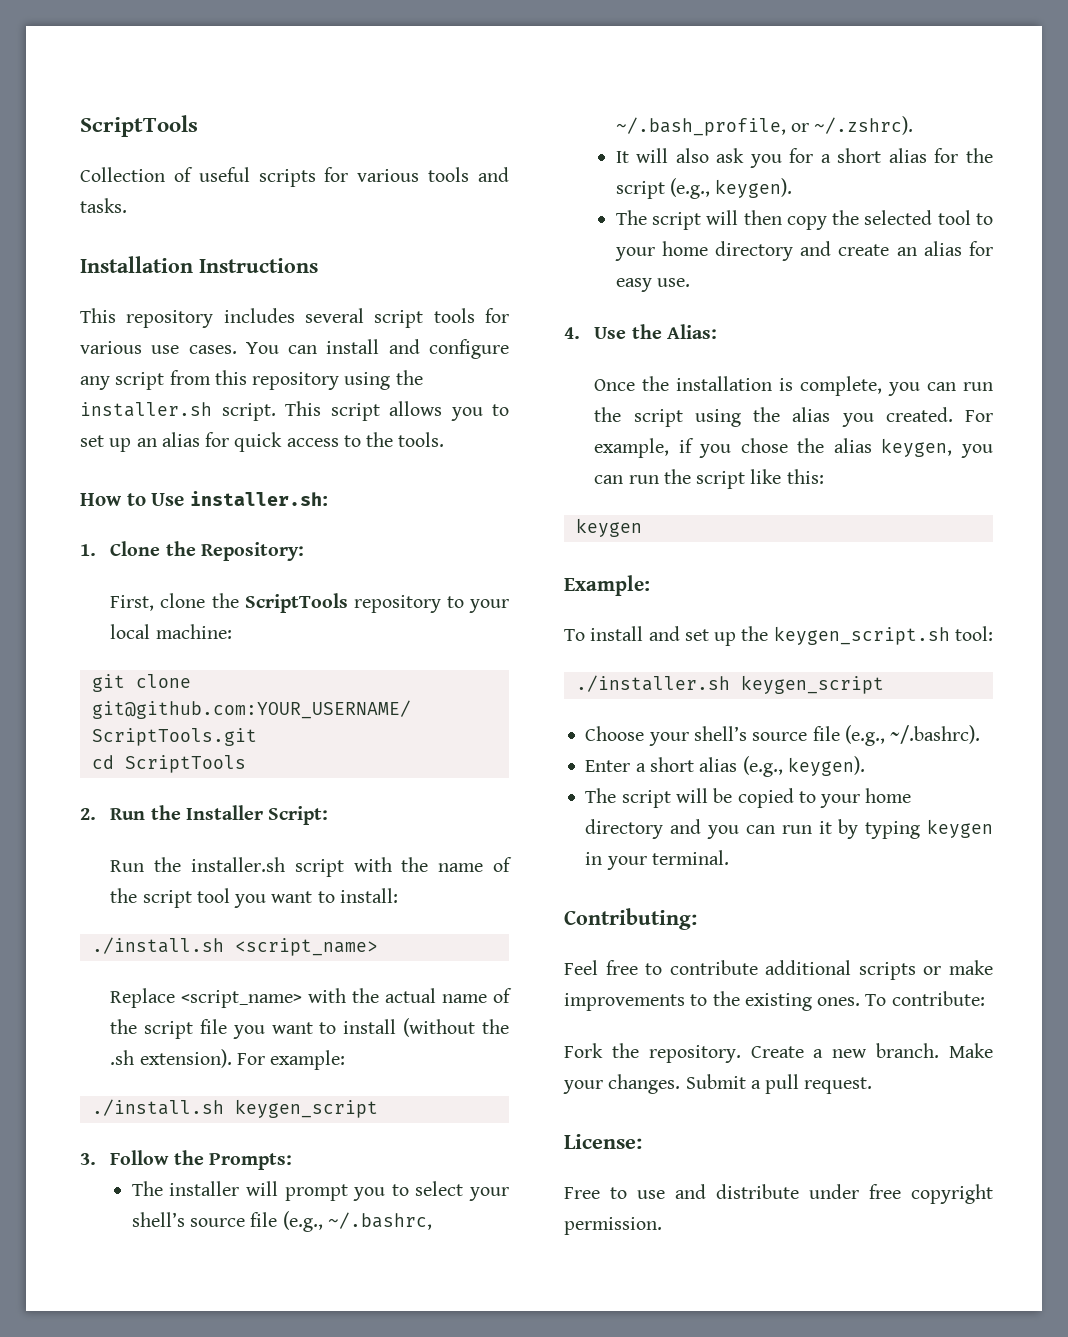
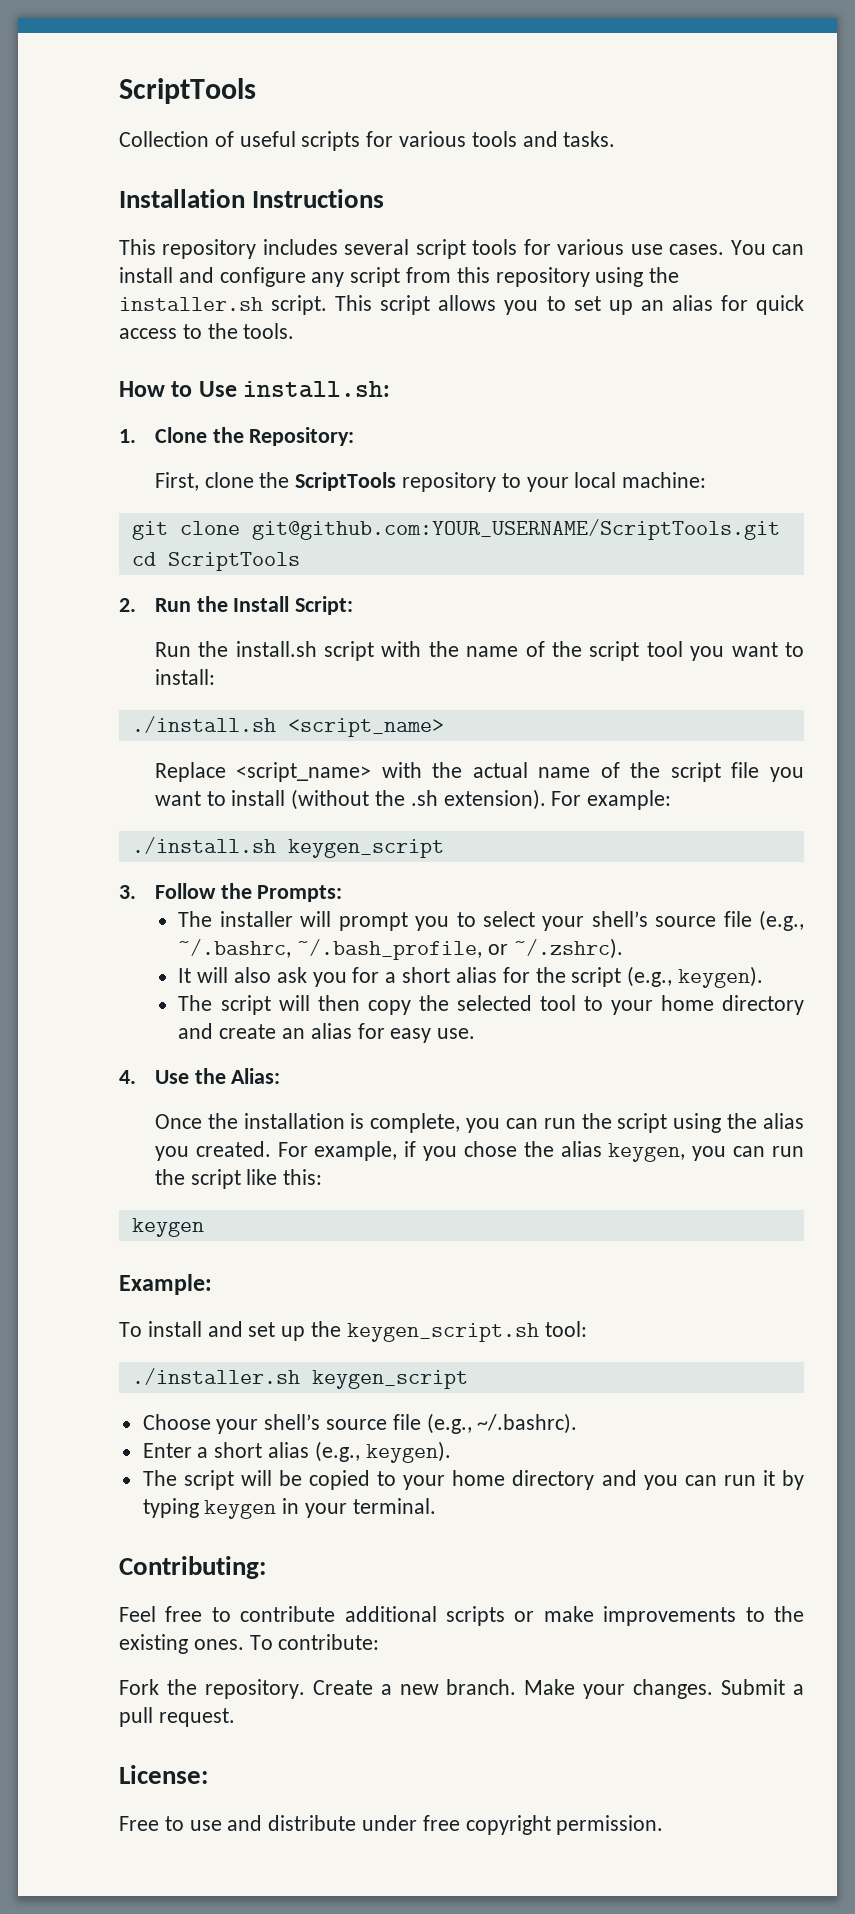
- How to Use installer.sh:
+ How to Use install.sh:
- 2. Run the Installer Script:
+ 2. Run the Install Script:
- Run the installer.sh script with the name of the script tool you want to install:
+ Run the install.sh script with the name of the script tool you want to install:

